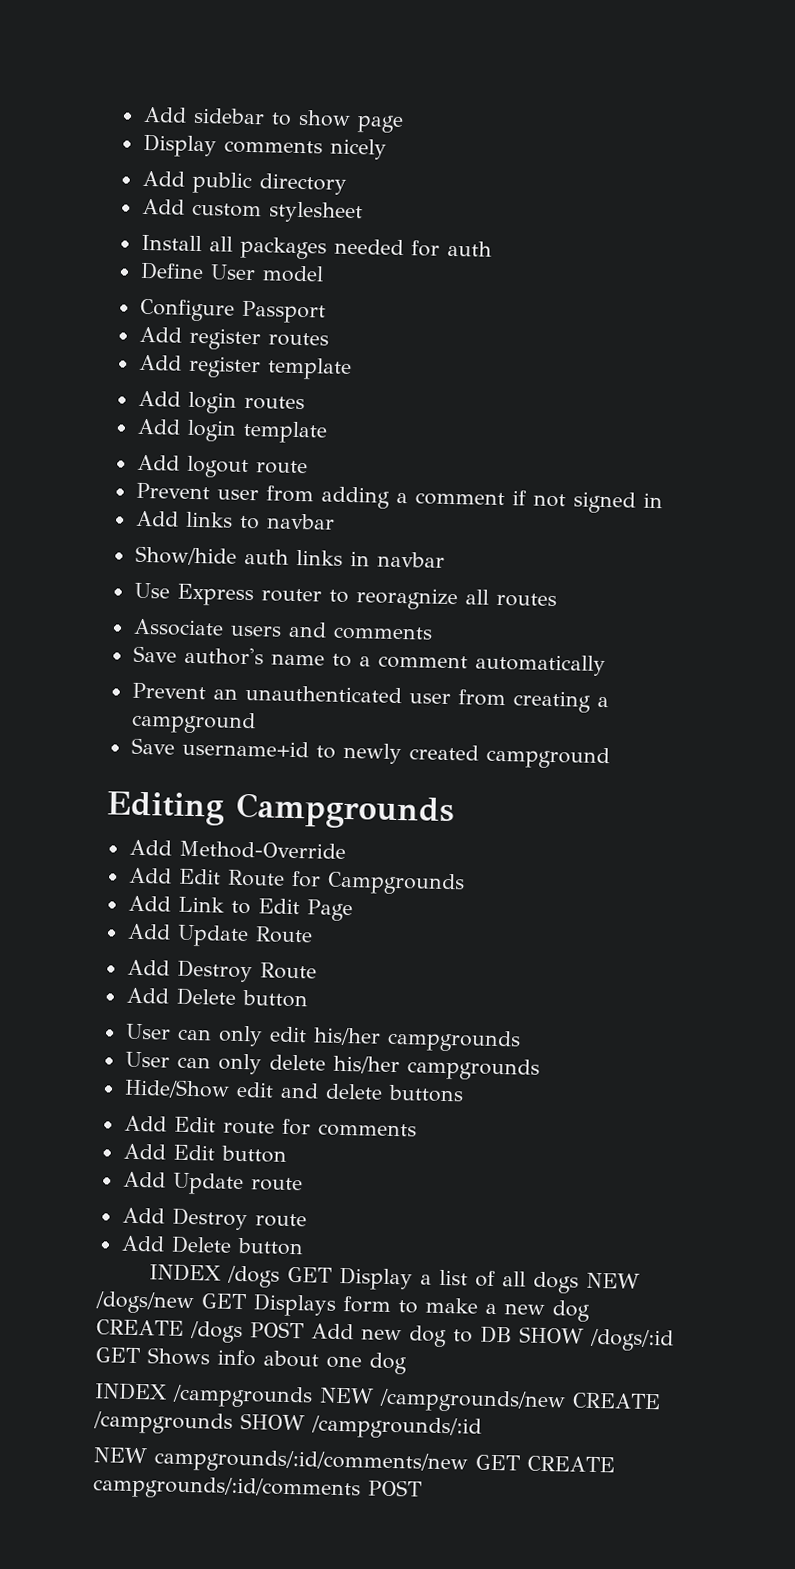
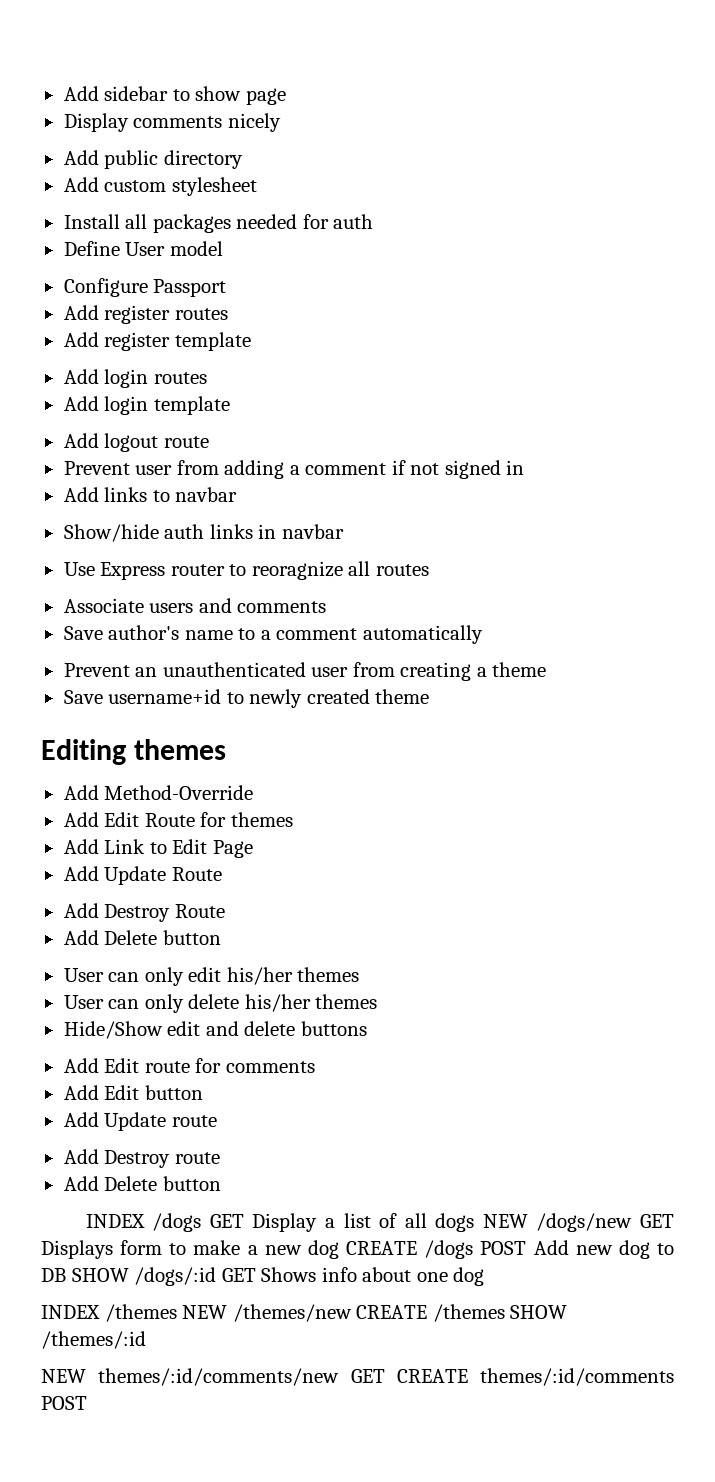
- Prevent an unauthenticated user from creating a campground
+ Prevent an unauthenticated user from creating a theme
- Save username+id to newly created campground
+ Save username+id to newly created theme
- Editing Campgrounds
+ Editing themes
- Add Edit Route for Campgrounds
+ Add Edit Route for themes
- User can only edit his/her campgrounds
+ User can only edit his/her themes
- User can only delete his/her campgrounds
+ User can only delete his/her themes
- INDEX /campgrounds NEW /campgrounds/new CREATE /campgrounds SHOW /campgrounds/:id
- NEW campgrounds/:id/comments/new GET CREATE campgrounds/:id/comments POST
+ INDEX /themes NEW /themes/new CREATE /themes SHOW /themes/:id
+ NEW themes/:id/comments/new GET CREATE themes/:id/comments POST

